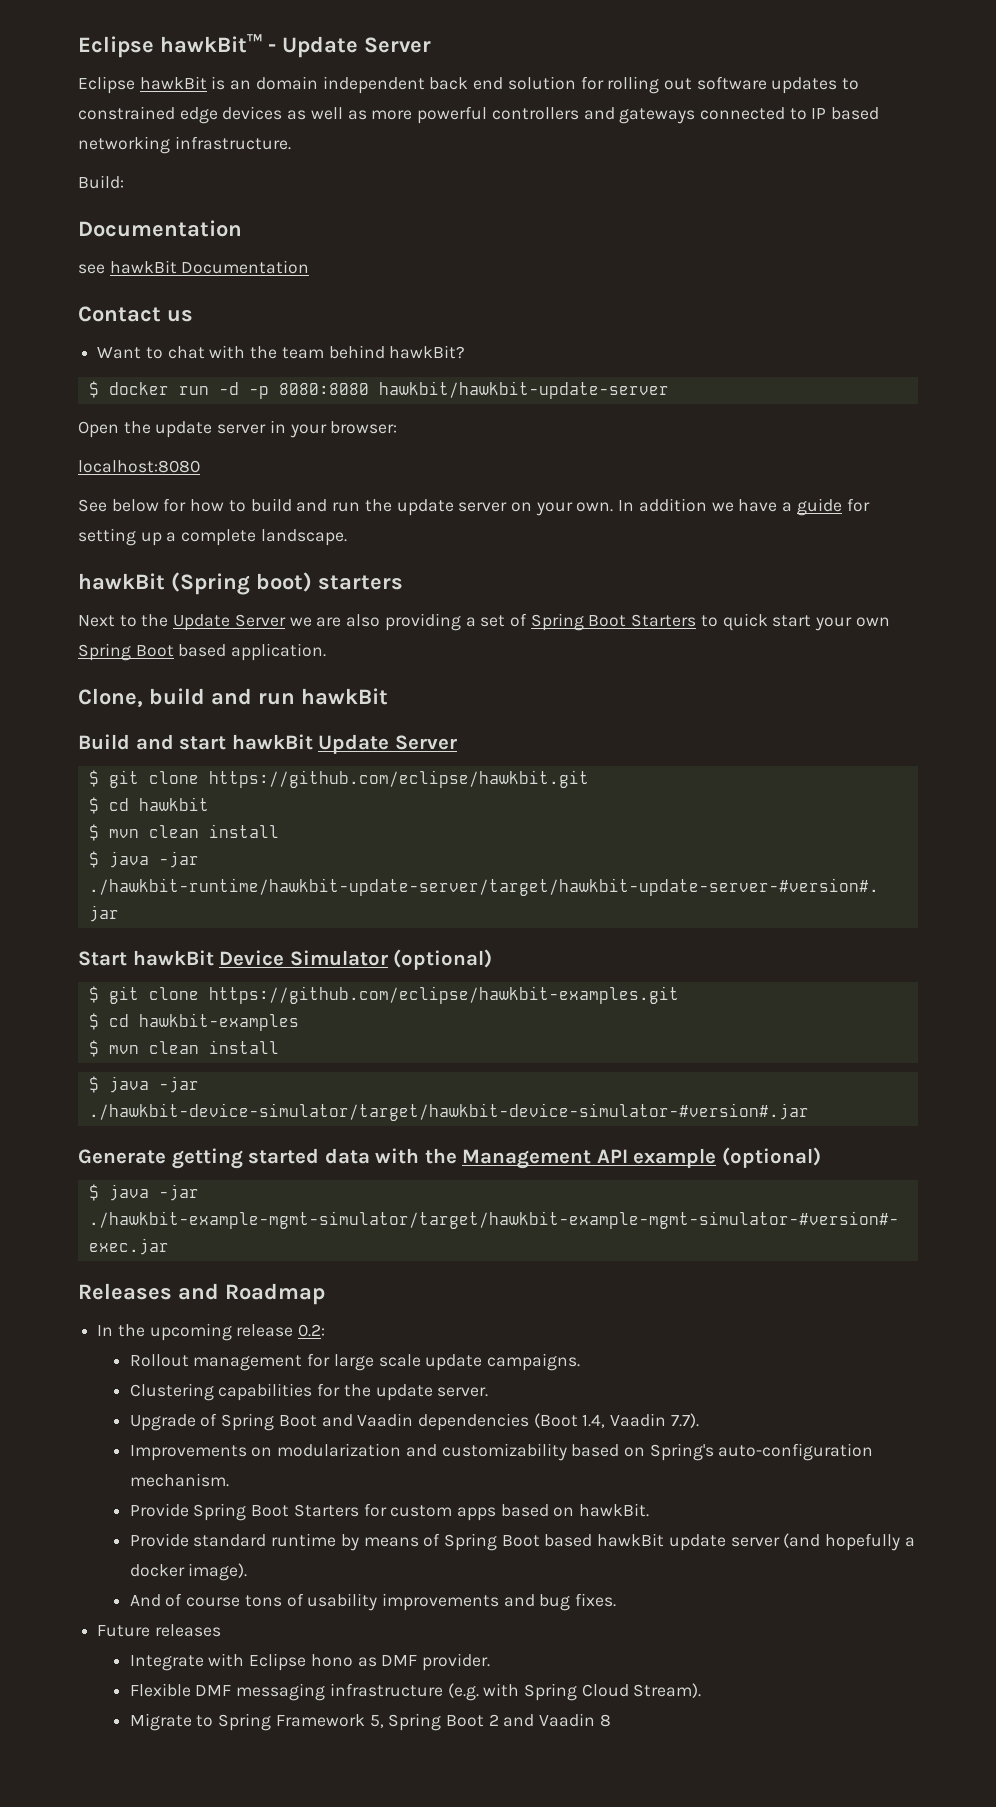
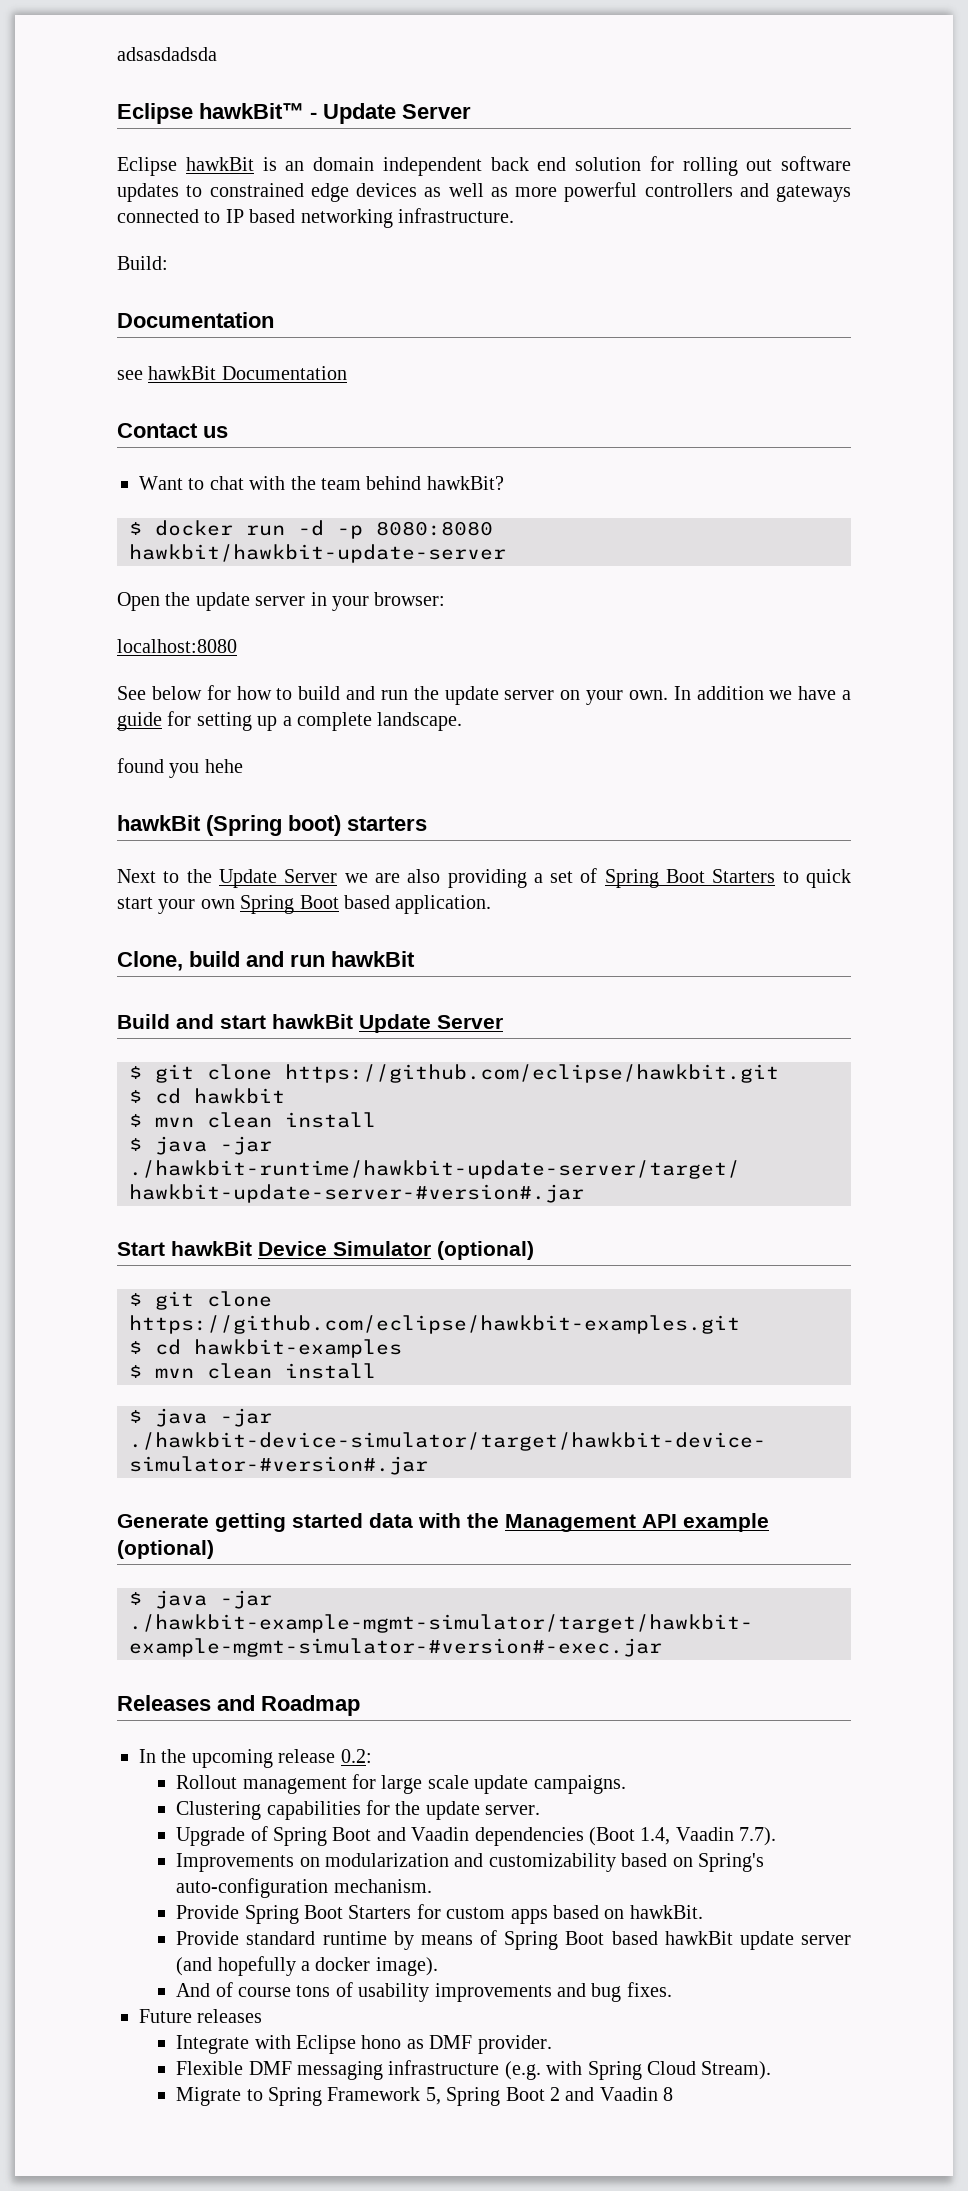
+ adsasdadsda
+ found you hehe

